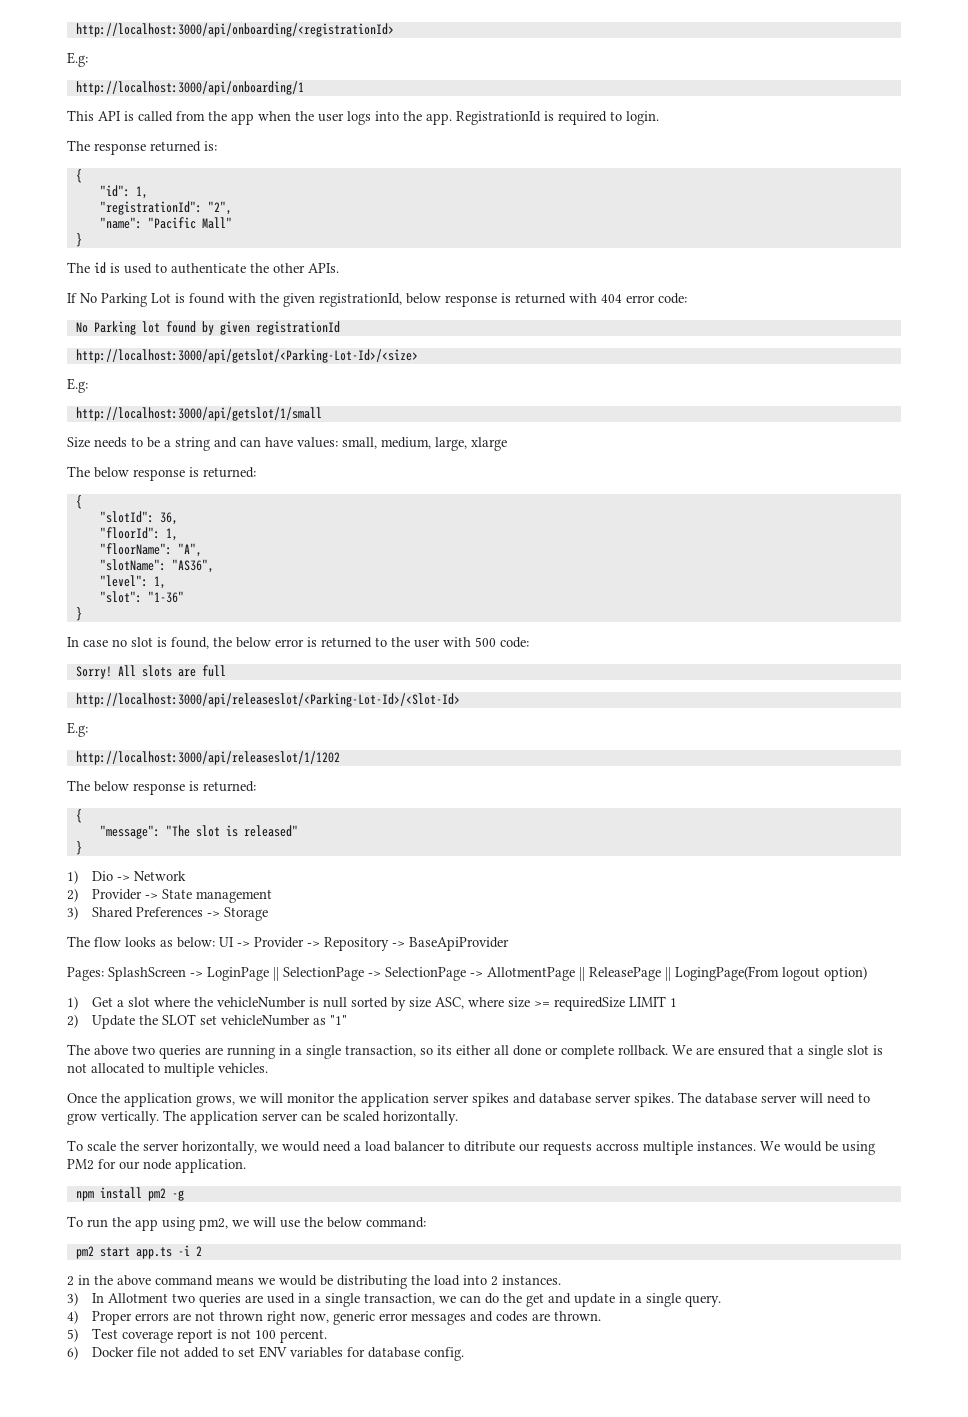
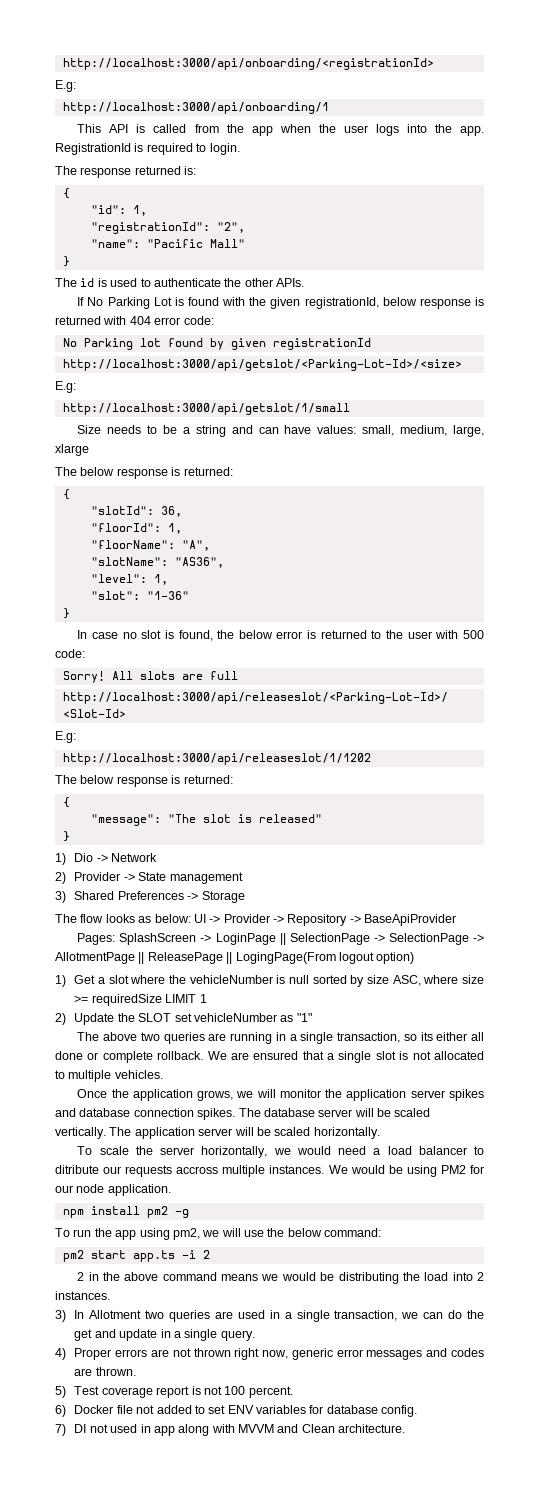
- Once the application grows, we will monitor the application server spikes and database server spikes.
+ Once the application grows, we will monitor the application server spikes and database connection spikes.
- The database server will need to grow vertically.
+ The database server will be scaled vertically.
- The application server can be scaled horizontally.
+ The application server will be scaled horizontally.
+ 7) DI not used in app along with MVVM and Clean architecture.

